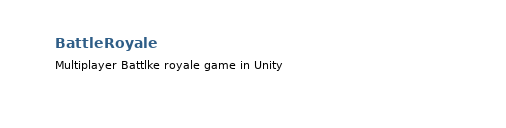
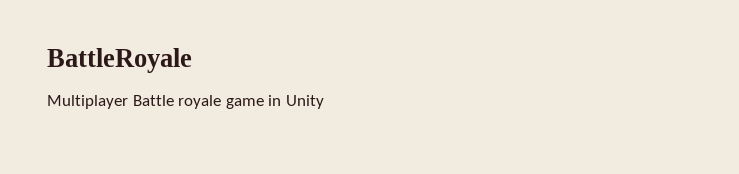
- Multiplayer Battlke royale game in Unity
+ Multiplayer Battle royale game in Unity

